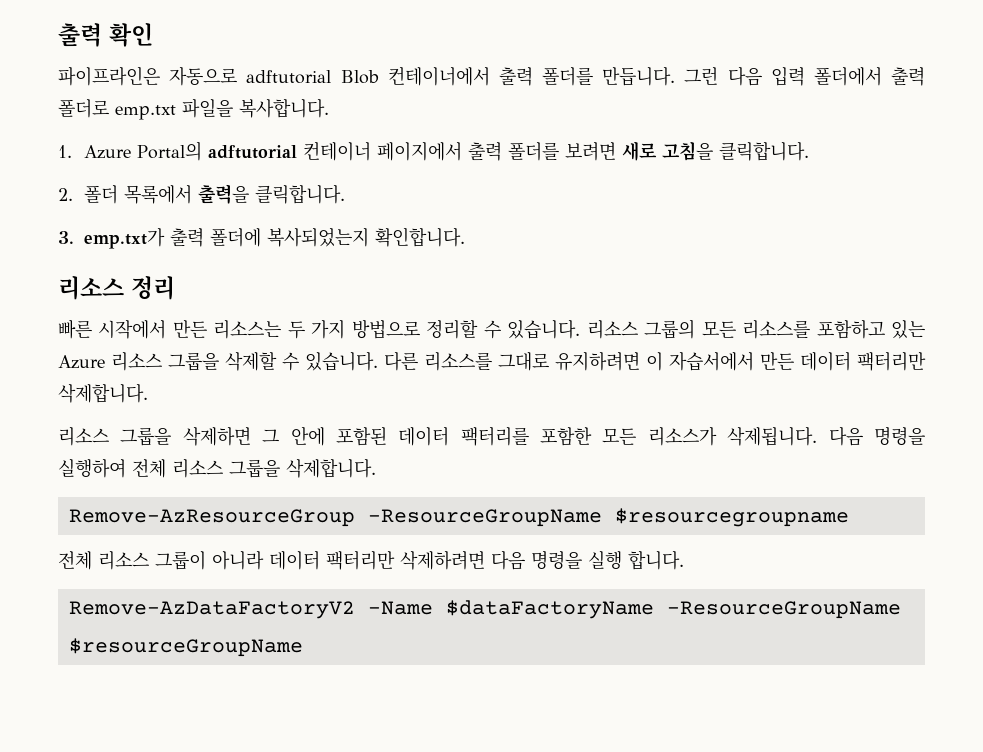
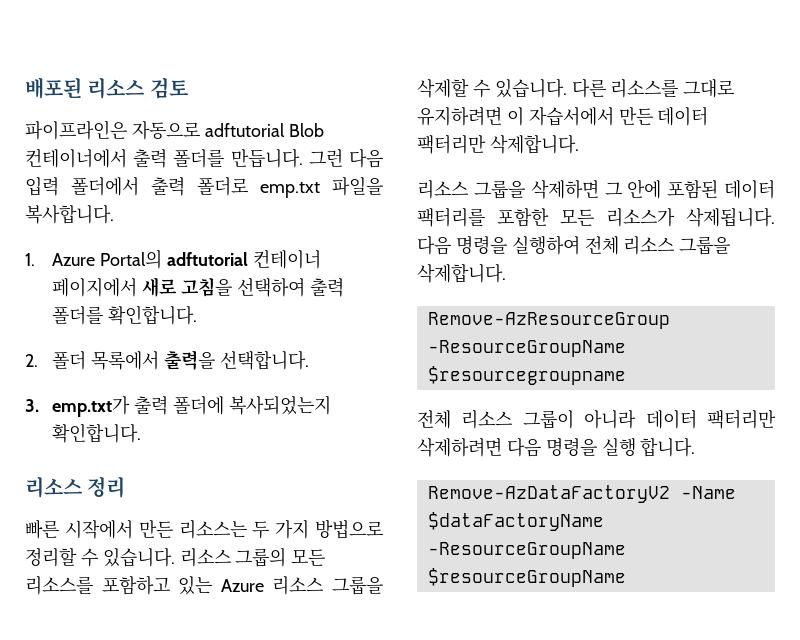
- 출력 확인
+ 배포된 리소스 검토
- 1. Azure Portal의 adftutorial 컨테이너 페이지에서 출력 폴더를 보려면 새로 고침을 클릭합니다.
+ 1. Azure Portal의 adftutorial 컨테이너 페이지에서 새로 고침을 선택하여 출력 폴더를 확인합니다.
- 2. 폴더 목록에서 출력을 클릭합니다.
+ 2. 폴더 목록에서 출력을 선택합니다.

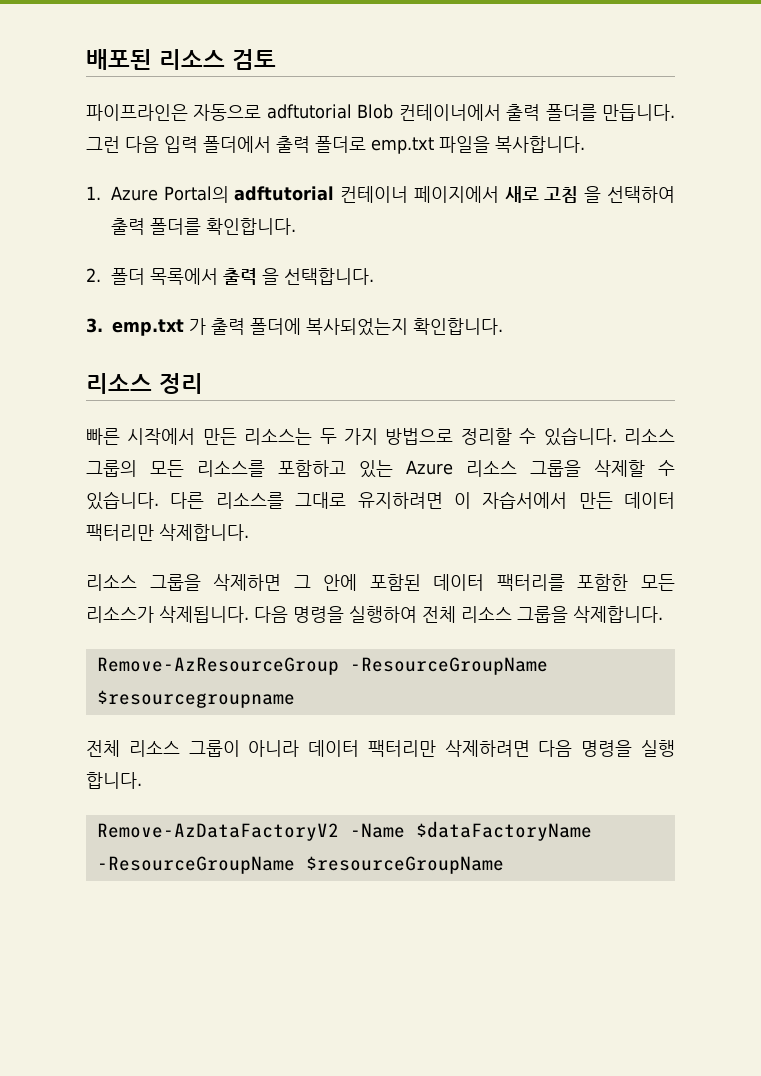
- 1. Azure Portal의 adftutorial 컨테이너 페이지에서 새로 고침을 선택하여 출력 폴더를 확인합니다.
+ 1. Azure Portal의 adftutorial 컨테이너 페이지에서 새로 고침 을 선택하여 출력 폴더를 확인합니다.
- 2. 폴더 목록에서 출력을 선택합니다.
+ 2. 폴더 목록에서 출력 을 선택합니다.
- 3. emp.txt가 출력 폴더에 복사되었는지 확인합니다.
+ 3. emp.txt 가 출력 폴더에 복사되었는지 확인합니다.

